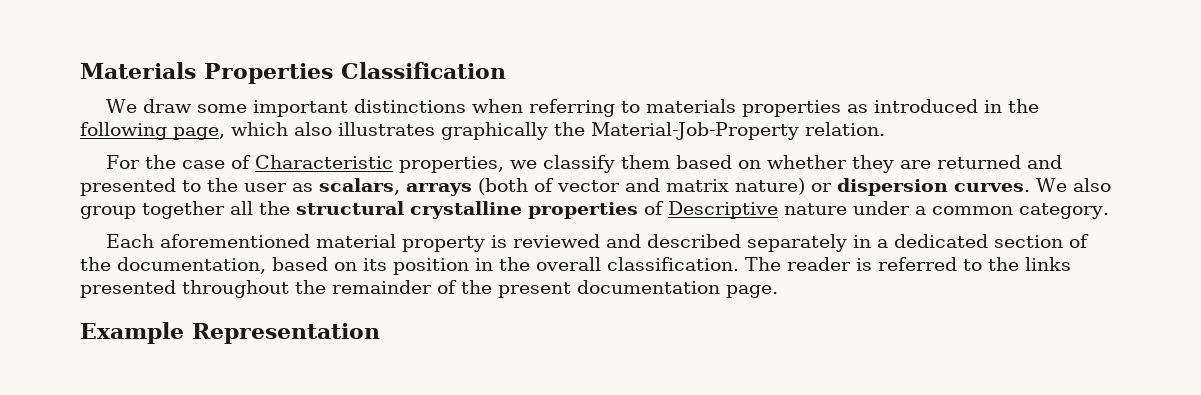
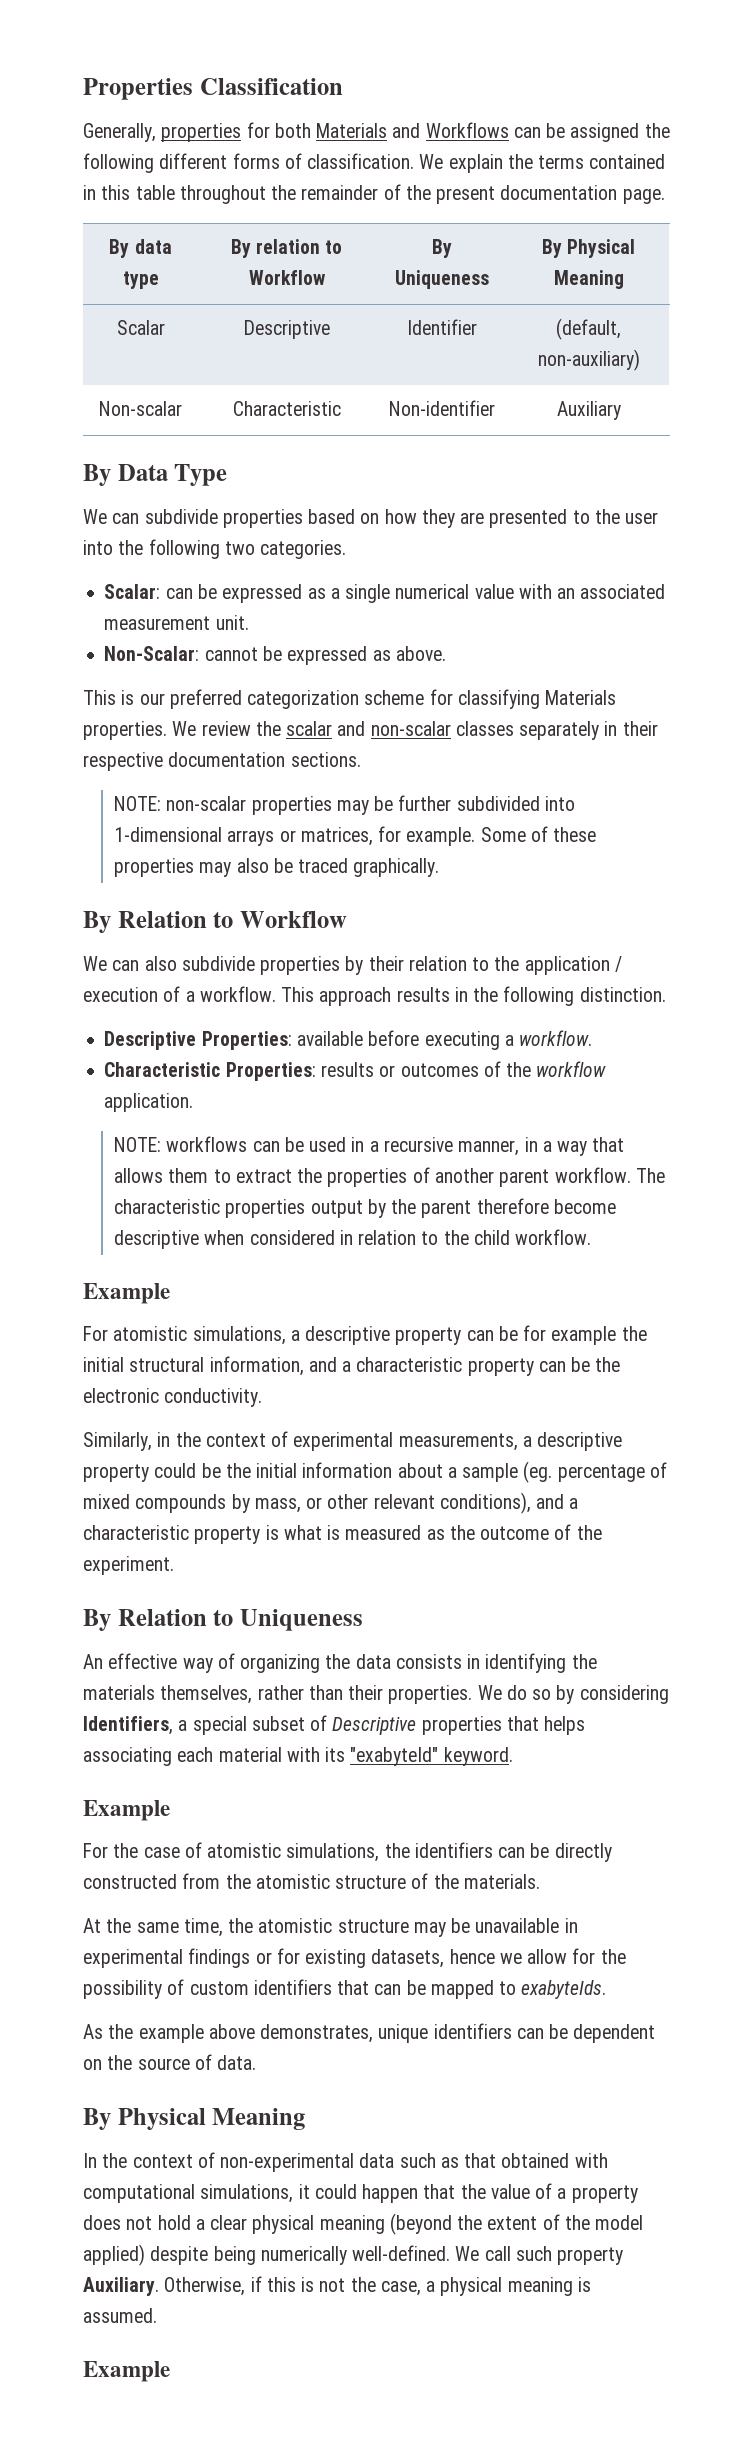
- Materials Properties Classification
+ Properties Classification
- We draw some important distinctions when referring to materials properties as introduced in the following page, which also illustrates graphically the Material-Job-Property relation.
- For the case of Characteristic properties, we classify them based on whether they are returned and presented to the user as scalars, arrays (both of vector and matrix nature) or dispersion curves. We also group together all the structural crystalline properties of Descriptive nature under a common category.
- Each aforementioned material property is reviewed and described separately in a dedicated section of the documentation, based on its position in the overall classification. The reader is referred to the links presented throughout the remainder of the present documentation page.
+ Generally, properties for both Materials and Workflows can be assigned the following different forms of classification. We explain the terms contained in this table throughout the remainder of the present documentation page.
- Example Representation
+ By data type | By relation to Workflow | By Uniqueness | By Physical Meaning
+ Scalar | Descriptive | Identifier | (default, non-auxiliary)
+ Non-scalar | Characteristic | Non-identifier | Auxiliary
+ By Data Type
+ We can subdivide properties based on how they are presented to the user into the following two categories.
+ Scalar: can be expressed as a single numerical value with an associated measurement unit.
+ Non-Scalar: cannot be expressed as above.
+ This is our preferred categorization scheme for classifying Materials properties. We review the scalar and non-scalar classes separately in their respective documentation sections.
+ NOTE: non-scalar properties may be further subdivided into 1-dimensional arrays or matrices, for example. Some of these properties may also be traced graphically.
+ By Relation to Workflow
+ We can also subdivide properties by their relation to the application / execution of a workflow. This approach results in the following distinction.
+ Descriptive Properties: available before executing a workflow.
+ Characteristic Properties: results or outcomes of the workflow application.
+ NOTE: workflows can be used in a recursive manner, in a way that allows them to extract the properties of another parent workflow. The characteristic properties output by the parent therefore become descriptive when considered in relation to the child workflow.
+ Example
+ For atomistic simulations, a descriptive property can be for example the initial structural information, and a characteristic property can be the electronic conductivity.
+ Similarly, in the context of experimental measurements, a descriptive property could be the initial information about a sample (eg. percentage of mixed compounds by mass, or other relevant conditions), and a characteristic property is what is measured as the outcome of the experiment.
+ By Relation to Uniqueness
+ An effective way of organizing the data consists in identifying the materials themselves, rather than their properties. We do so by considering Identifiers, a special subset of Descriptive properties that helps associating each material with its "exabyteId" keyword.
+ Example
+ For the case of atomistic simulations, the identifiers can be directly constructed from the atomistic structure of the materials.
+ At the same time, the atomistic structure may be unavailable in experimental findings or for existing datasets, hence we allow for the possibility of custom identifiers that can be mapped to exabyteIds.
+ As the example above demonstrates, unique identifiers can be dependent on the source of data.
+ By Physical Meaning
+ In the context of non-experimental data such as that obtained with computational simulations, it could happen that the value of a property does not hold a clear physical meaning (beyond the extent of the model applied) despite being numerically well-defined. We call such property Auxiliary. Otherwise, if this is not the case, a physical meaning is assumed.
+ Example

